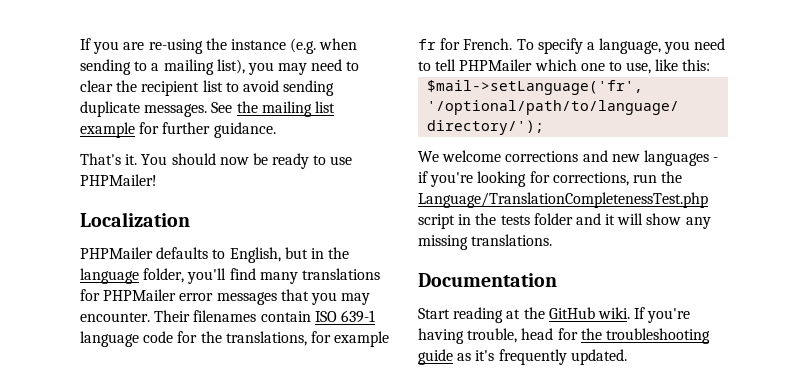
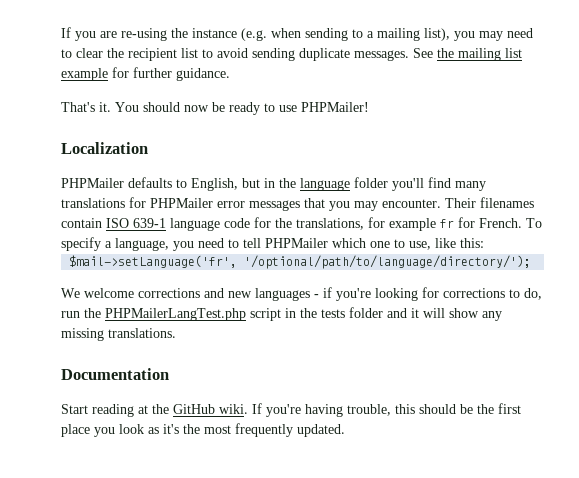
- PHPMailer defaults to English, but in the language folder, you'll find many translations for PHPMailer error messages that you may encounter.
+ PHPMailer defaults to English, but in the language folder you'll find many translations for PHPMailer error messages that you may encounter.
- We welcome corrections and new languages - if you're looking for corrections, run the Language/TranslationCompletenessTest.php script in the tests folder and it will show any missing translations.
+ We welcome corrections and new languages - if you're looking for corrections to do, run the PHPMailerLangTest.php script in the tests folder and it will show any missing translations.
- If you're having trouble, head for the troubleshooting guide as it's frequently updated.
+ If you're having trouble, this should be the first place you look as it's the most frequently updated.

